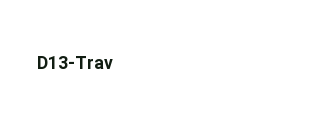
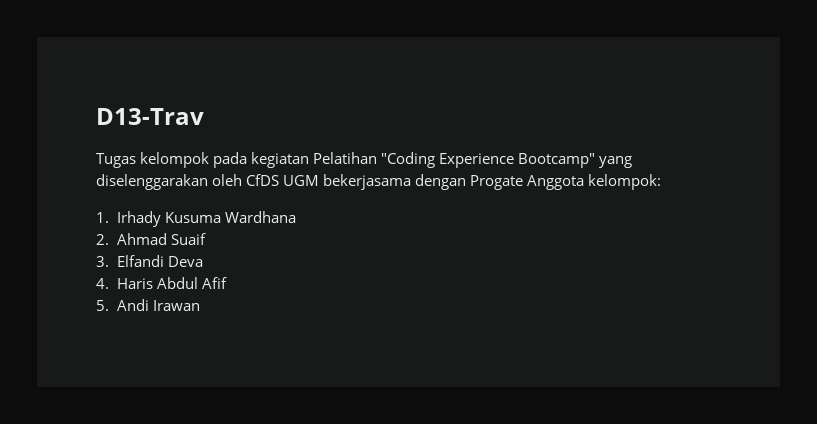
+ Tugas kelompok pada kegiatan Pelatihan "Coding Experience Bootcamp" yang diselenggarakan oleh CfDS UGM bekerjasama dengan Progate Anggota kelompok:
+ 1. Irhady Kusuma Wardhana
+ 2. Ahmad Suaif
+ 3. Elfandi Deva
+ 4. Haris Abdul Afif
+ 5. Andi Irawan

